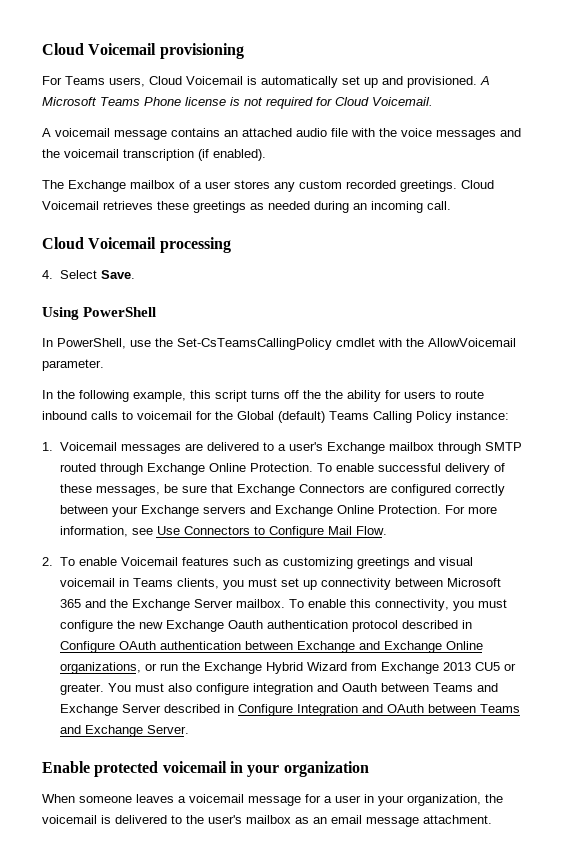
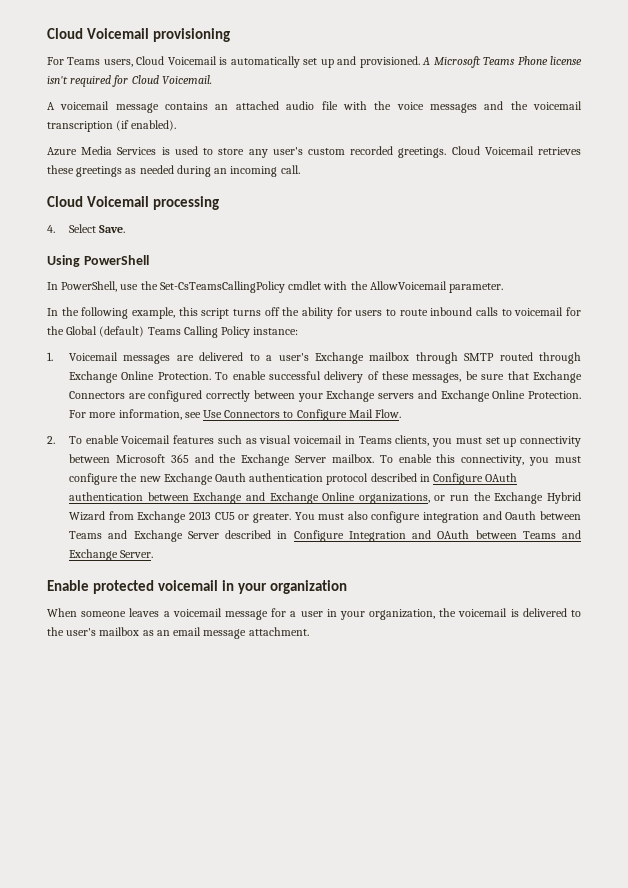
- A Microsoft Teams Phone license is not required for Cloud Voicemail.
+ A Microsoft Teams Phone license isn't required for Cloud Voicemail.
- The Exchange mailbox of a user stores any custom recorded greetings.
+ Azure Media Services is used to store any user's custom recorded greetings.
- In the following example, this script turns off the the ability for users to route inbound calls to voicemail for the Global (default) Teams Calling Policy instance:
+ In the following example, this script turns off the ability for users to route inbound calls to voicemail for the Global (default) Teams Calling Policy instance:
- 2. To enable Voicemail features such as customizing greetings and visual voicemail in Teams clients, you must set up connectivity between Microsoft 365 and the Exchange Server mailbox.
+ 2. To enable Voicemail features such as visual voicemail in Teams clients, you must set up connectivity between Microsoft 365 and the Exchange Server mailbox.

